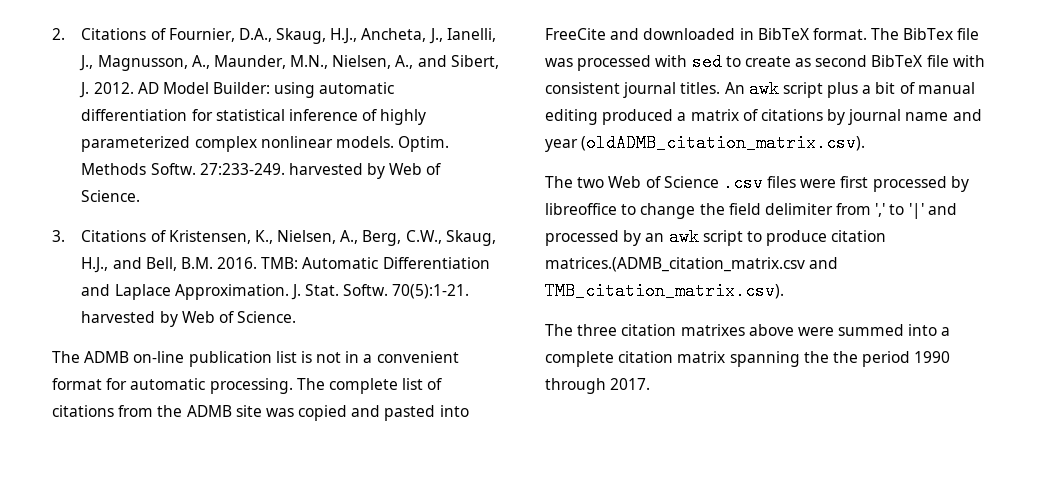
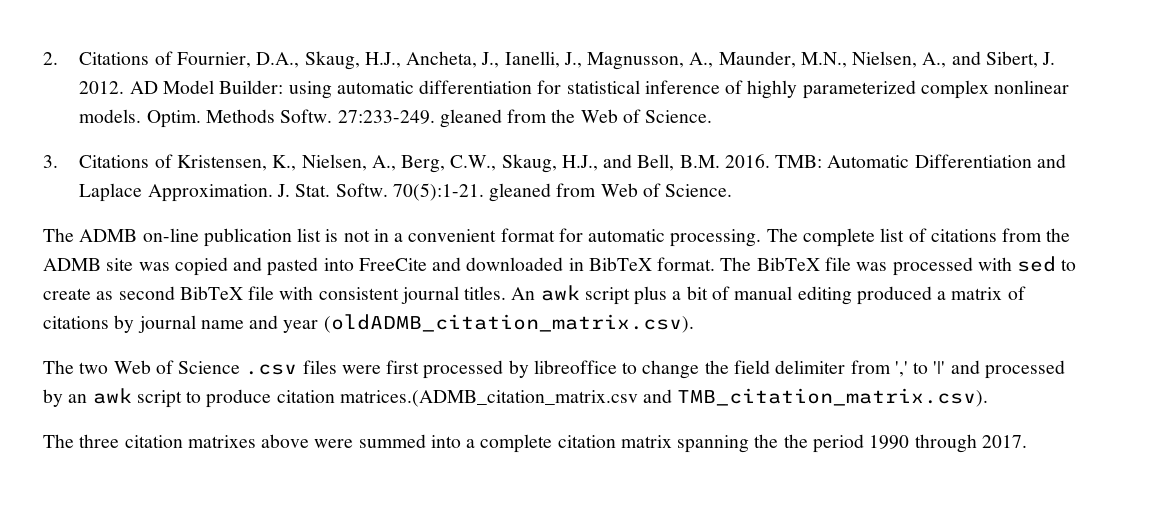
- 27:233-249. harvested by Web of Science.
+ 27:233-249. gleaned from the Web of Science.
- 70(5):1-21. harvested by Web of Science.
+ 70(5):1-21. gleaned from Web of Science.
- The BibTex file was processed with sed to create as second BibTeX file with consistent journal titles.
+ The BibTeX file was processed with sed to create as second BibTeX file with consistent journal titles.

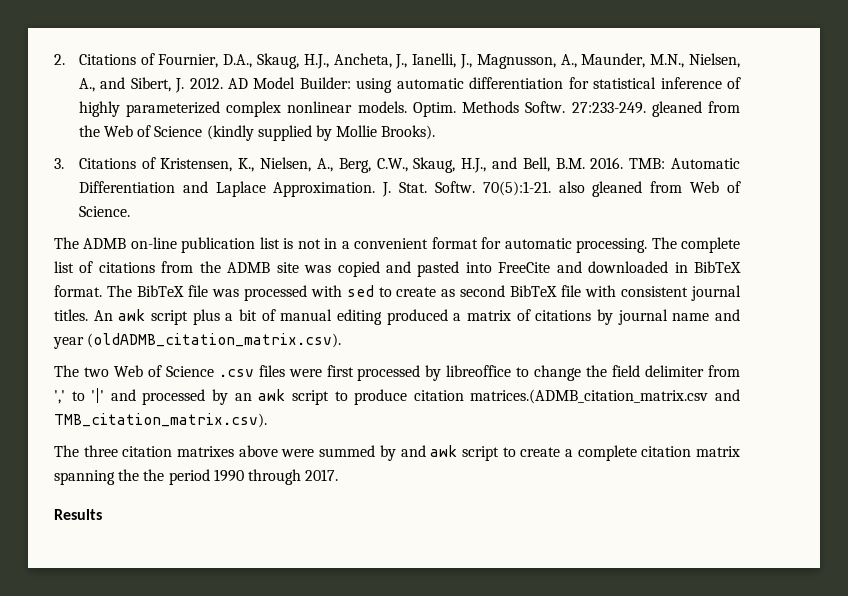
- 27:233-249. gleaned from the Web of Science.
+ 27:233-249. gleaned from the Web of Science (kindly supplied by Mollie Brooks).
- 70(5):1-21. gleaned from Web of Science.
+ 70(5):1-21. also gleaned from Web of Science.
- The three citation matrixes above were summed into a complete citation matrix spanning the the period 1990 through 2017.
+ The three citation matrixes above were summed by and awk script to create a complete citation matrix spanning the the period 1990 through 2017.
+ Results

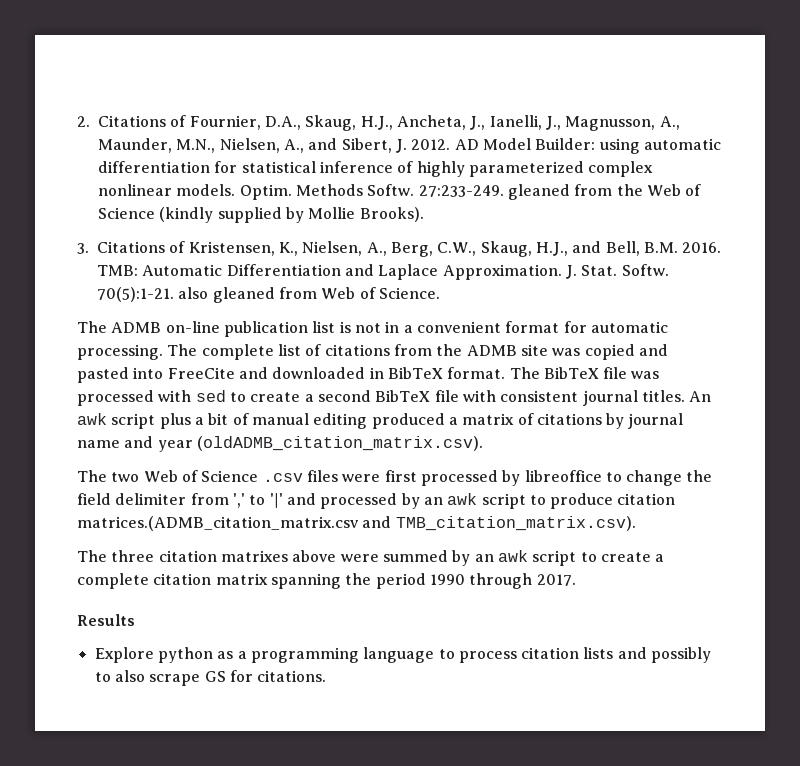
- The BibTeX file was processed with sed to create as second BibTeX file with consistent journal titles.
+ The BibTeX file was processed with sed to create a second BibTeX file with consistent journal titles.
- The three citation matrixes above were summed by and awk script to create a complete citation matrix spanning the the period 1990 through 2017.
+ The three citation matrixes above were summed by an awk script to create a complete citation matrix spanning the period 1990 through 2017.
+ Explore python as a programming language to process citation lists and possibly to also scrape GS for citations.

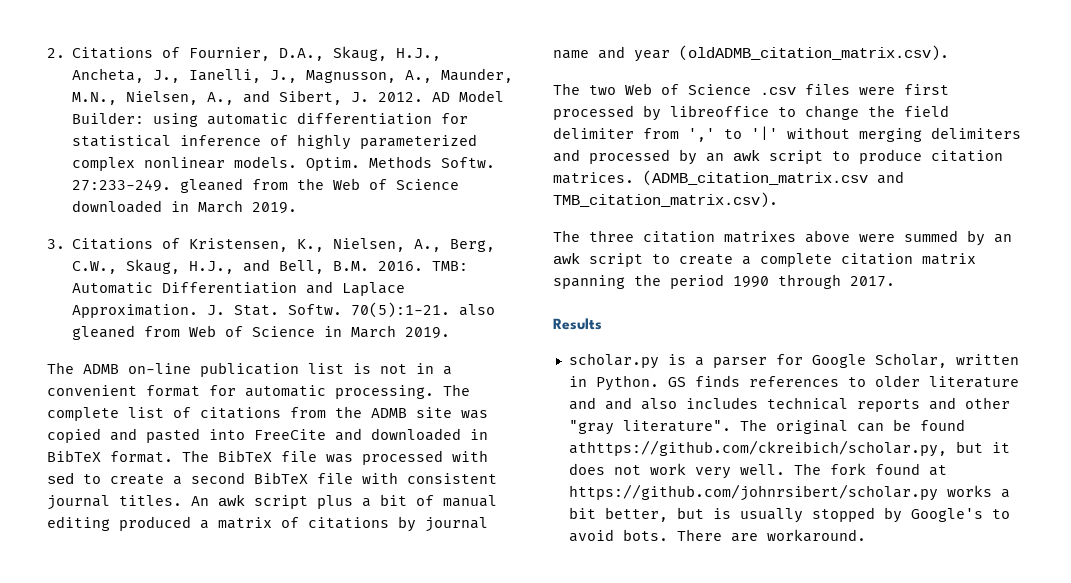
- 27:233-249. gleaned from the Web of Science (kindly supplied by Mollie Brooks).
+ 27:233-249. gleaned from the Web of Science downloaded in March 2019.
- 70(5):1-21. also gleaned from Web of Science.
+ 70(5):1-21. also gleaned from Web of Science in March 2019.
- The two Web of Science .csv files were first processed by libreoffice to change the field delimiter from ',' to '|' and processed by an awk script to produce citation matrices.(ADMB_citation_matrix.csv and TMB_citation_matrix.csv).
+ The two Web of Science .csv files were first processed by libreoffice to change the field delimiter from ',' to '|' without merging delimiters and processed by an awk script to produce citation matrices. (ADMB_citation_matrix.csv and TMB_citation_matrix.csv).
- Explore python as a programming language to process citation lists and possibly to also scrape GS for citations.
+ scholar.py is a parser for Google Scholar, written in Python. GS finds references to older literature and and also includes technical reports and other "gray literature". The original can be found athttps://github.com/ckreibich/scholar.py, but it does not work very well. The fork found at https://github.com/johnrsibert/scholar.py works a bit better, but is usually stopped by Google's to avoid bots. There are workaround.

